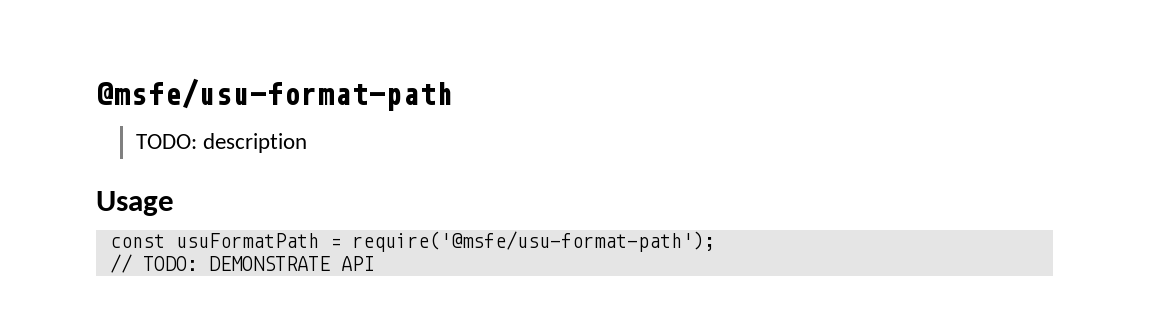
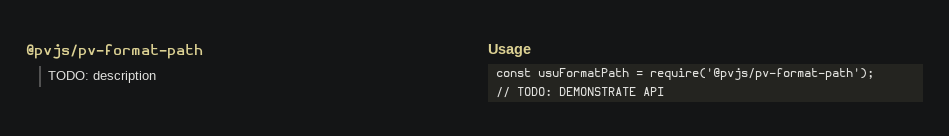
- @msfe/usu-format-path
+ @pvjs/pv-format-path
- const usuFormatPath = require('@msfe/usu-format-path');
+ const usuFormatPath = require('@pvjs/pv-format-path');

